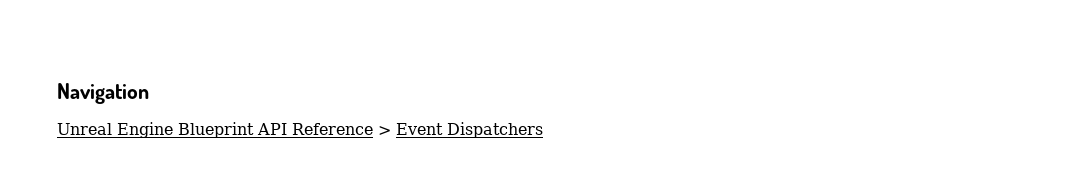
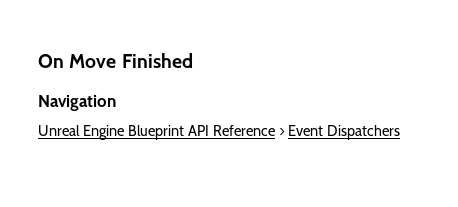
+ On Move Finished

